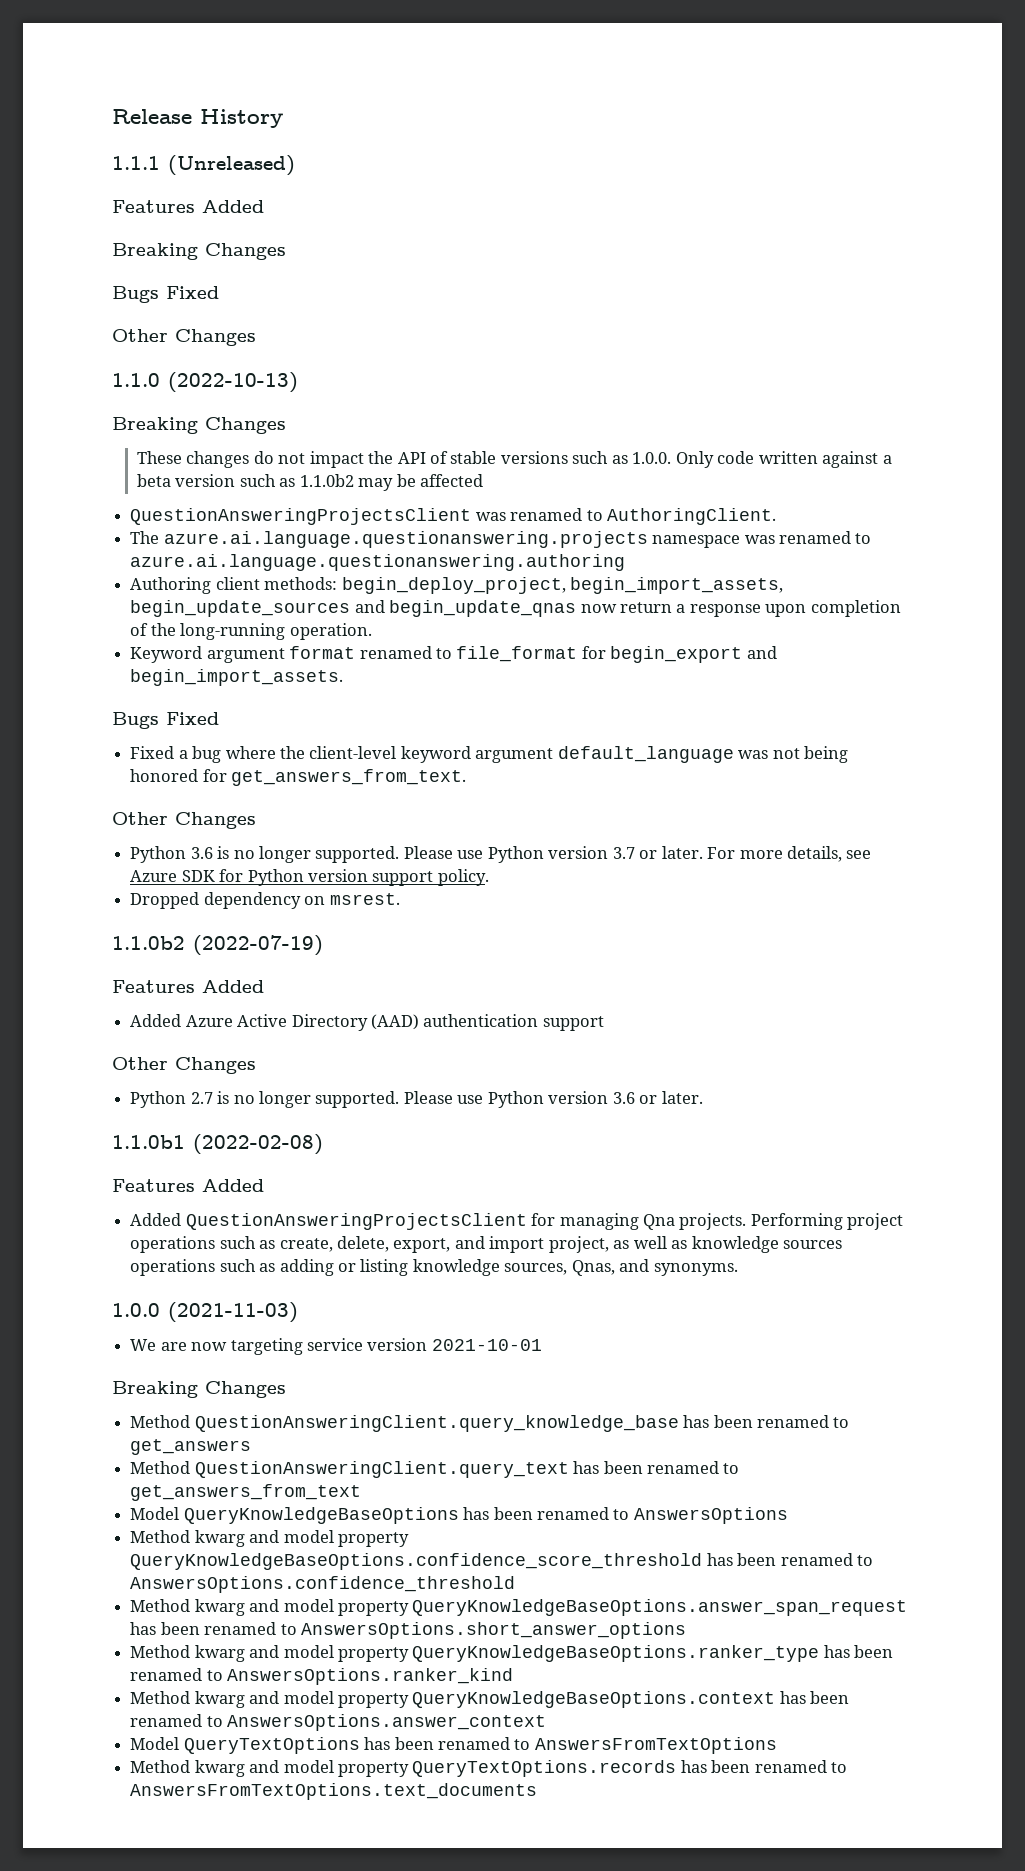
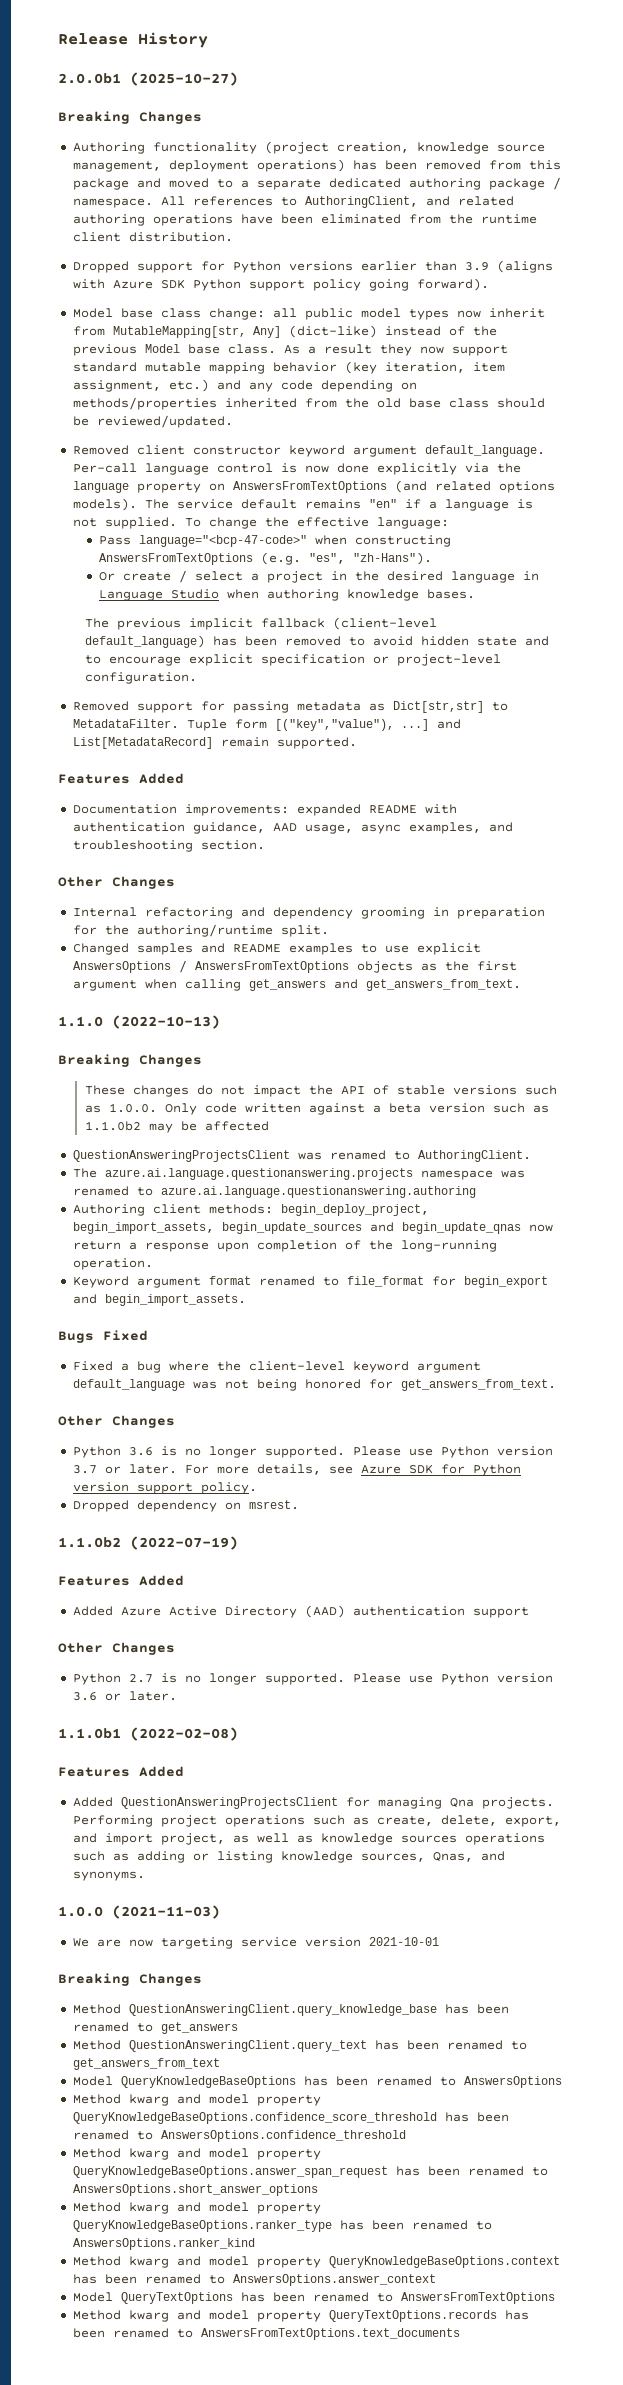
- 1.1.1 (Unreleased)
+ 2.0.0b1 (2025-10-27)
+ Breaking Changes
+ Authoring functionality (project creation, knowledge source management, deployment operations) has been removed from this package and moved to a separate dedicated authoring package / namespace. All references to AuthoringClient, and related authoring operations have been eliminated from the runtime client distribution.
+ Dropped support for Python versions earlier than 3.9 (aligns with Azure SDK Python support policy going forward).
+ Model base class change: all public model types now inherit from MutableMapping[str, Any] (dict-like) instead of the previous Model base class. As a result they now support standard mutable mapping behavior (key iteration, item assignment, etc.) and any code depending on methods/properties inherited from the old base class should be reviewed/updated.
+ Removed client constructor keyword argument default_language. Per-call language control is now done explicitly via the language property on AnswersFromTextOptions (and related options models). The service default remains "en" if a language is not supplied. To change the effective language:
+ Pass language="<bcp-47-code>" when constructing AnswersFromTextOptions (e.g. "es", "zh-Hans").
+ Or create / select a project in the desired language in Language Studio when authoring knowledge bases.
+ The previous implicit fallback (client-level default_language) has been removed to avoid hidden state and to encourage explicit specification or project-level configuration.
+ Removed support for passing metadata as Dict[str,str] to MetadataFilter. Tuple form [("key","value"), ...] and List[MetadataRecord] remain supported.
  Features Added
- Breaking Changes
- Bugs Fixed
+ Documentation improvements: expanded README with authentication guidance, AAD usage, async examples, and troubleshooting section.
  Other Changes
+ Internal refactoring and dependency grooming in preparation for the authoring/runtime split.
+ Changed samples and README examples to use explicit AnswersOptions / AnswersFromTextOptions objects as the first argument when calling get_answers and get_answers_from_text.

